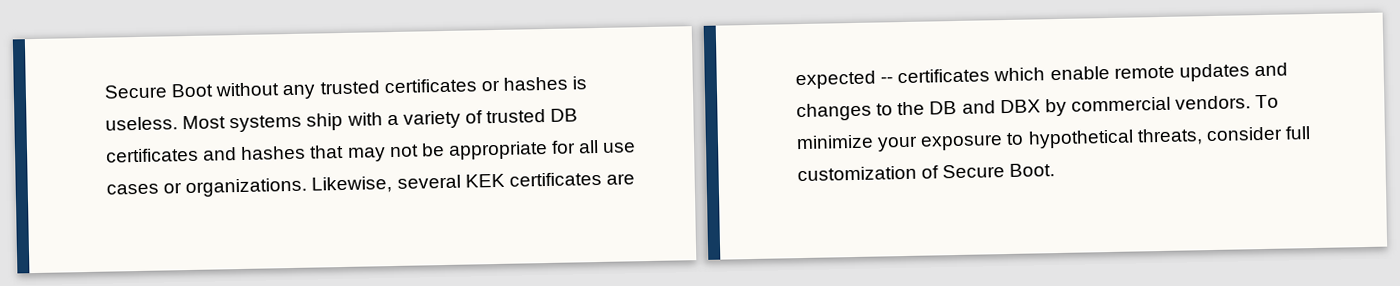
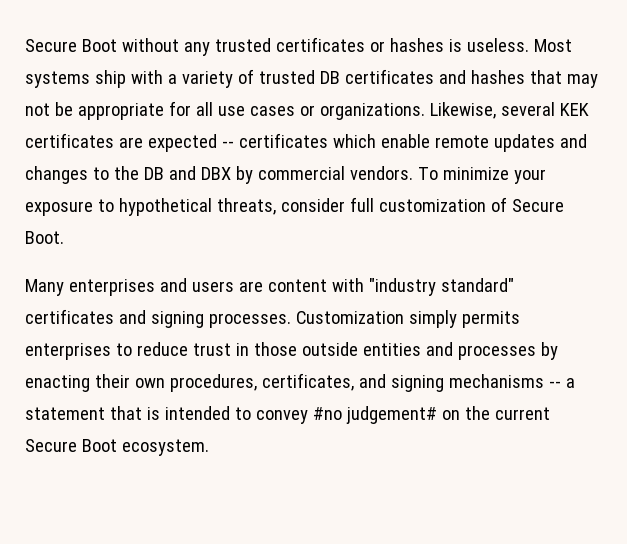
+ Many enterprises and users are content with "industry standard" certificates and signing processes. Customization simply permits enterprises to reduce trust in those outside entities and processes by enacting their own procedures, certificates, and signing mechanisms -- a statement that is intended to convey #no judgement# on the current Secure Boot ecosystem.

